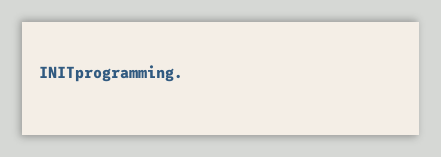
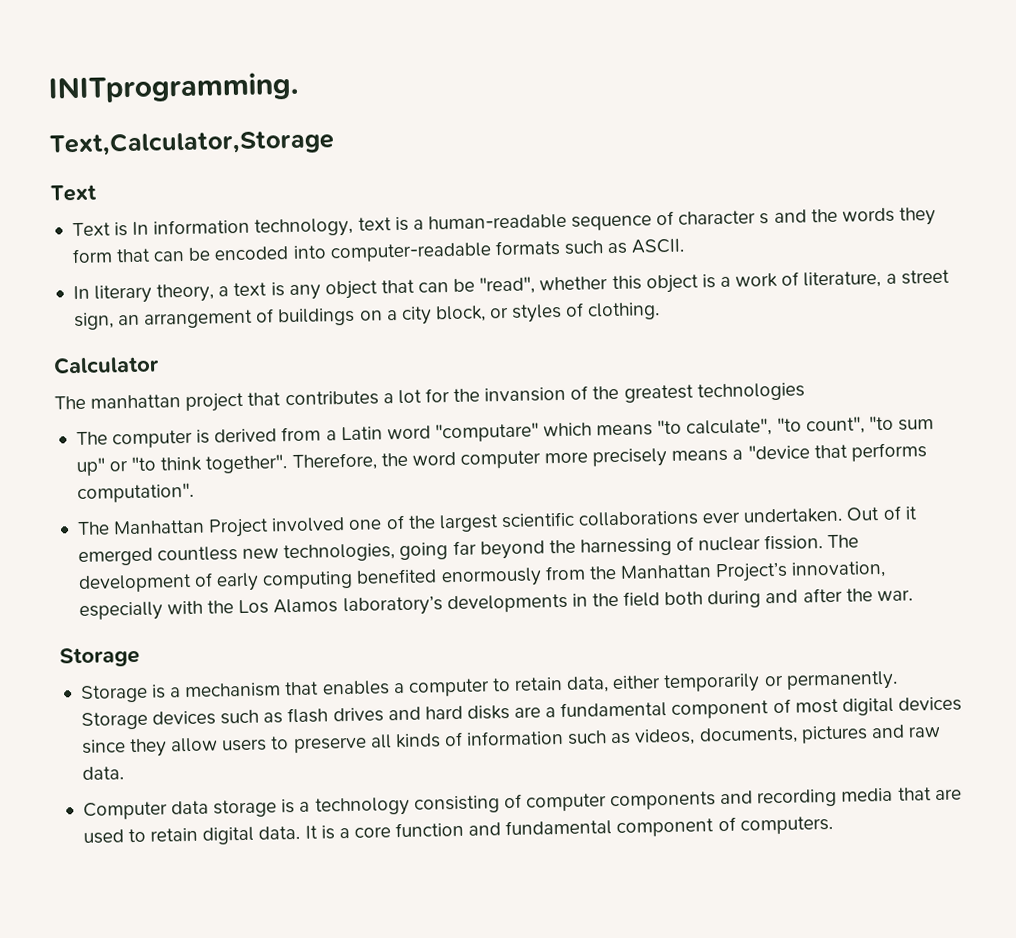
+ Text,Calculator,Storage
+ Text
+ Text is In information technology, text is a human-readable sequence of character s and the words they form that can be encoded into computer-readable formats such as ASCII.
+ In literary theory, a text is any object that can be "read", whether this object is a work of literature, a street sign, an arrangement of buildings on a city block, or styles of clothing.
+ Calculator
+ The manhattan project that contributes a lot for the invansion of the greatest technologies
+ The computer is derived from a Latin word "computare" which means "to calculate", "to count", "to sum up" or "to think together". Therefore, the word computer more precisely means a "device that performs computation".
+ The Manhattan Project involved one of the largest scientific collaborations ever undertaken. Out of it emerged countless new technologies, going far beyond the harnessing of nuclear fission. The development of early computing benefited enormously from the Manhattan Project’s innovation, especially with the Los Alamos laboratory’s developments in the field both during and after the war.
+ Storage
+ Storage is a mechanism that enables a computer to retain data, either temporarily or permanently. Storage devices such as flash drives and hard disks are a fundamental component of most digital devices since they allow users to preserve all kinds of information such as videos, documents, pictures and raw data.
+ Computer data storage is a technology consisting of computer components and recording media that are used to retain digital data. It is a core function and fundamental component of computers.

